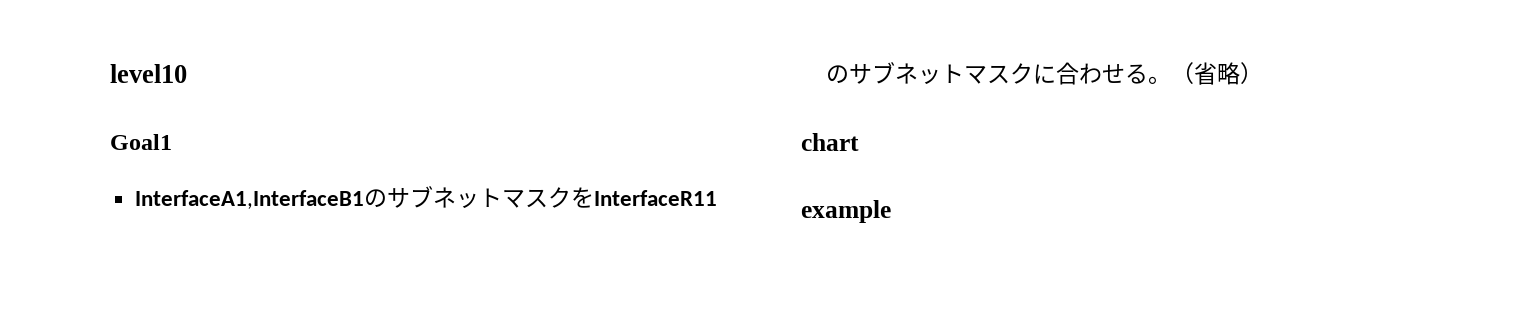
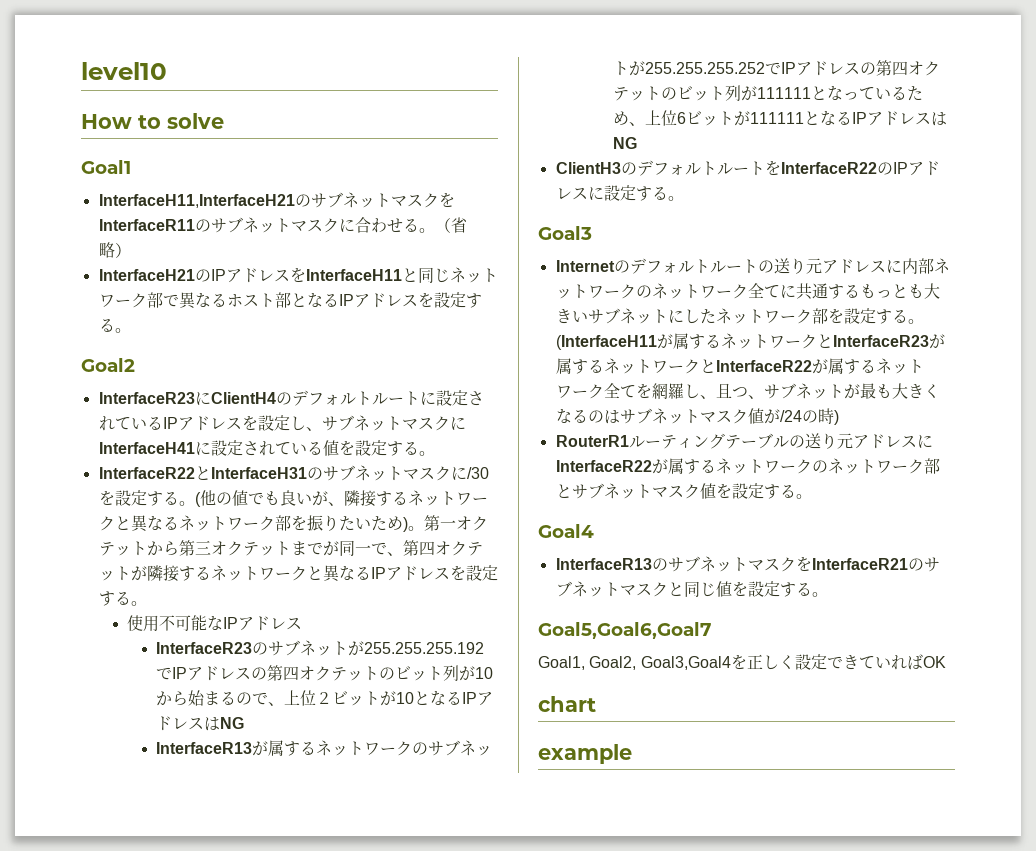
+ How to solve
- InterfaceA1,InterfaceB1のサブネットマスクをInterfaceR11のサブネットマスクに合わせる。
+ InterfaceH11,InterfaceH21のサブネットマスクをInterfaceR11のサブネットマスクに合わせる。
+ InterfaceH21のIPアドレスをInterfaceH11と同じネットワーク部で異なるホスト部となるIPアドレスを設定する。
+ Goal2
+ InterfaceR23にClientH4のデフォルトルートに設定されているIPアドレスを設定し、サブネットマスクにInterfaceH41に設定されている値を設定する。
+ InterfaceR22とInterfaceH31のサブネットマスクに/30を設定する。(他の値でも良いが、隣接するネットワークと異なるネットワーク部を振りたいため)。第一オクテットから第三オクテットまでが同一で、第四オクテットが隣接するネットワークと異なるIPアドレスを設定する。
+ 使用不可能なIPアドレス
+ InterfaceR23のサブネットが255.255.255.192でIPアドレスの第四オクテットのビット列が10から始まるので、上位２ビットが10となるIPアドレスはNG
+ InterfaceR13が属するネットワークのサブネットが255.255.255.252でIPアドレスの第四オクテットのビット列が111111となっているため、上位6ビットが111111となるIPアドレスはNG
+ ClientH3のデフォルトルートをInterfaceR22のIPアドレスに設定する。
+ Goal3
+ Internetのデフォルトルートの送り元アドレスに内部ネットワークのネットワーク全てに共通するもっとも大きいサブネットにしたネットワーク部を設定する。(InterfaceH11が属するネットワークとInterfaceR23が属するネットワークとInterfaceR22が属するネットワーク全てを網羅し、且つ、サブネットが最も大きくなるのはサブネットマスク値が/24の時)
+ RouterR1ルーティングテーブルの送り元アドレスにInterfaceR22が属するネットワークのネットワーク部とサブネットマスク値を設定する。
+ Goal4
+ InterfaceR13のサブネットマスクをInterfaceR21のサブネットマスクと同じ値を設定する。
+ Goal5,Goal6,Goal7
+ Goal1, Goal2, Goal3,Goal4を正しく設定できていればOK

